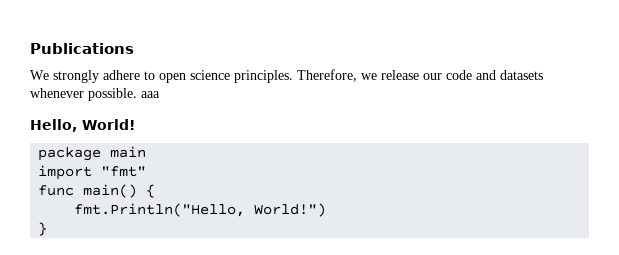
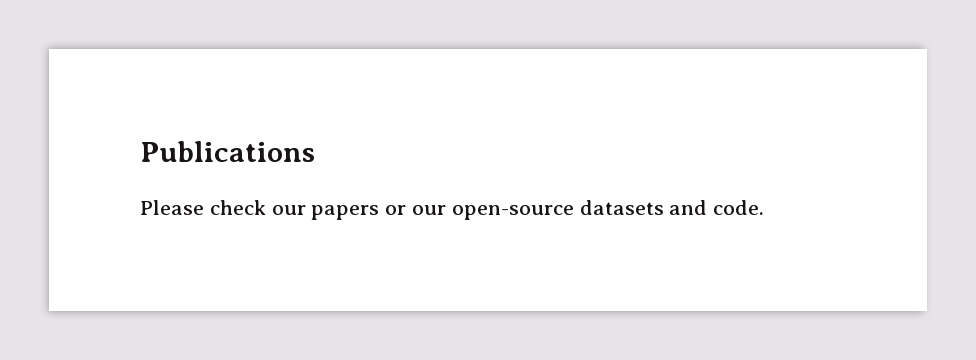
- We strongly adhere to open science principles. Therefore, we release our code and datasets whenever possible. aaa
- Hello, World!
- package main
- import "fmt"
- func main() {
- fmt.Println("Hello, World!")
- }
+ Please check our papers or our open-source datasets and code.

